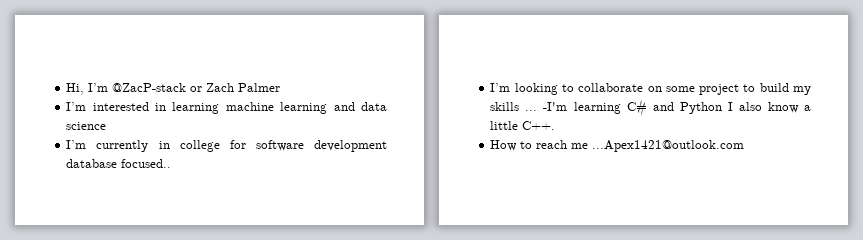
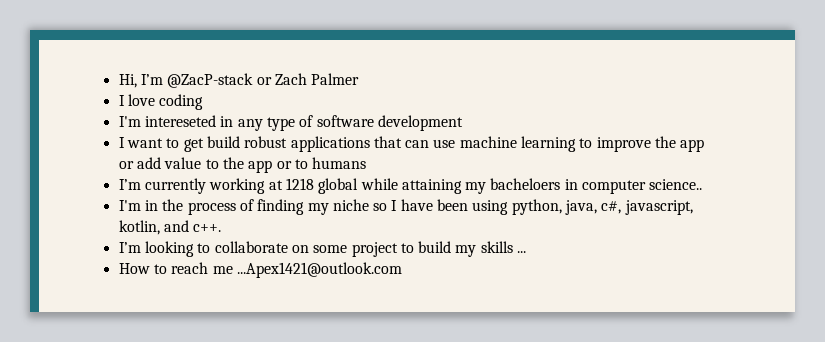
- I’m interested in learning machine learning and data science
- I’m currently in college for software development database focused..
+ I love coding
+ I'm intereseted in any type of software development
+ I want to get build robust applications that can use machine learning to improve the app or add value to the app or to humans
+ I’m currently working at 1218 global while attaining my bacheloers in computer science..
+ I'm in the process of finding my niche so I have been using python, java, c#, javascript, kotlin, and c++.
- -I'm learning C# and Python I also know a little C++.

